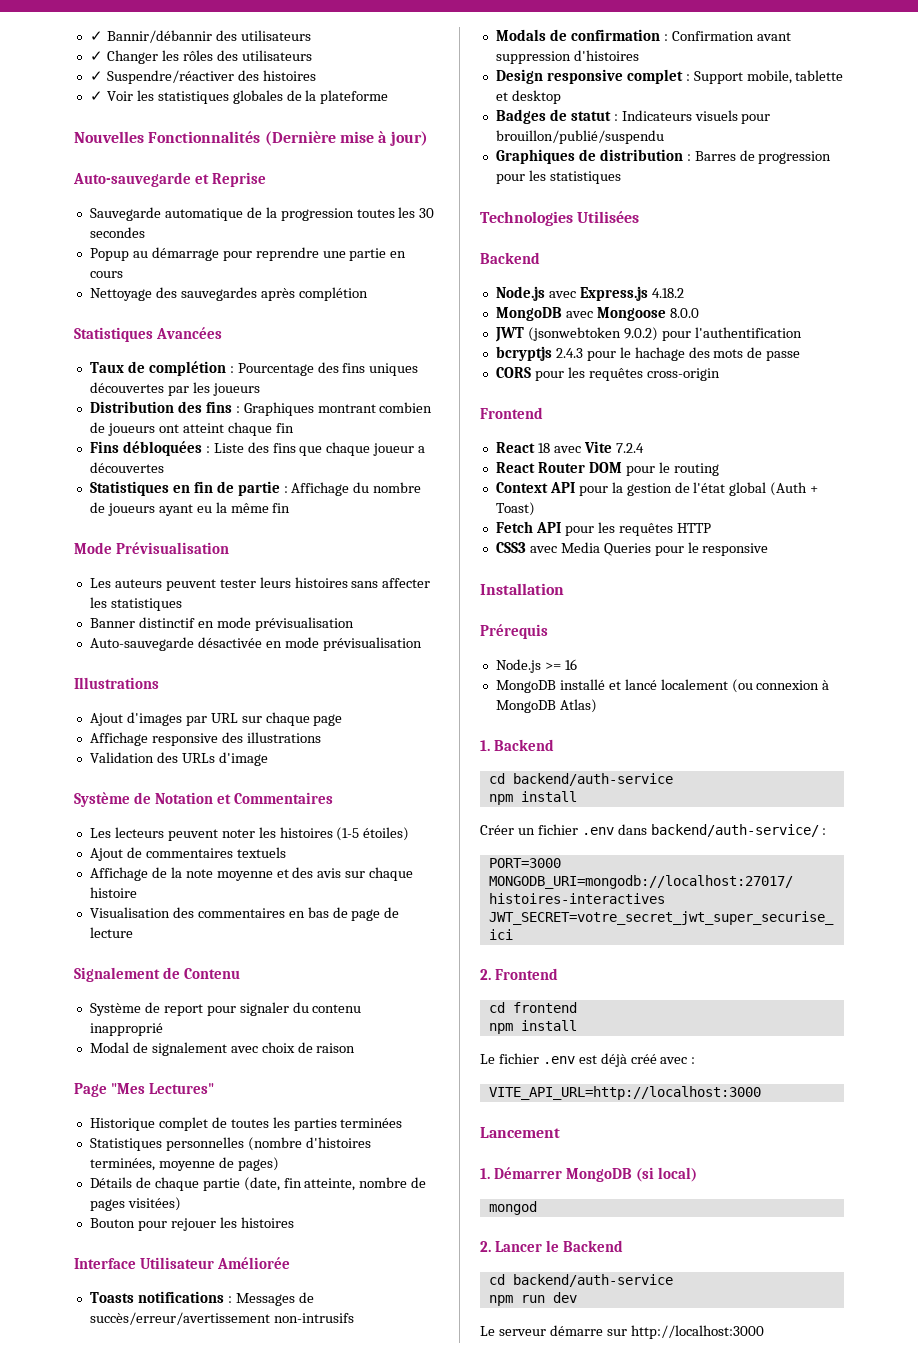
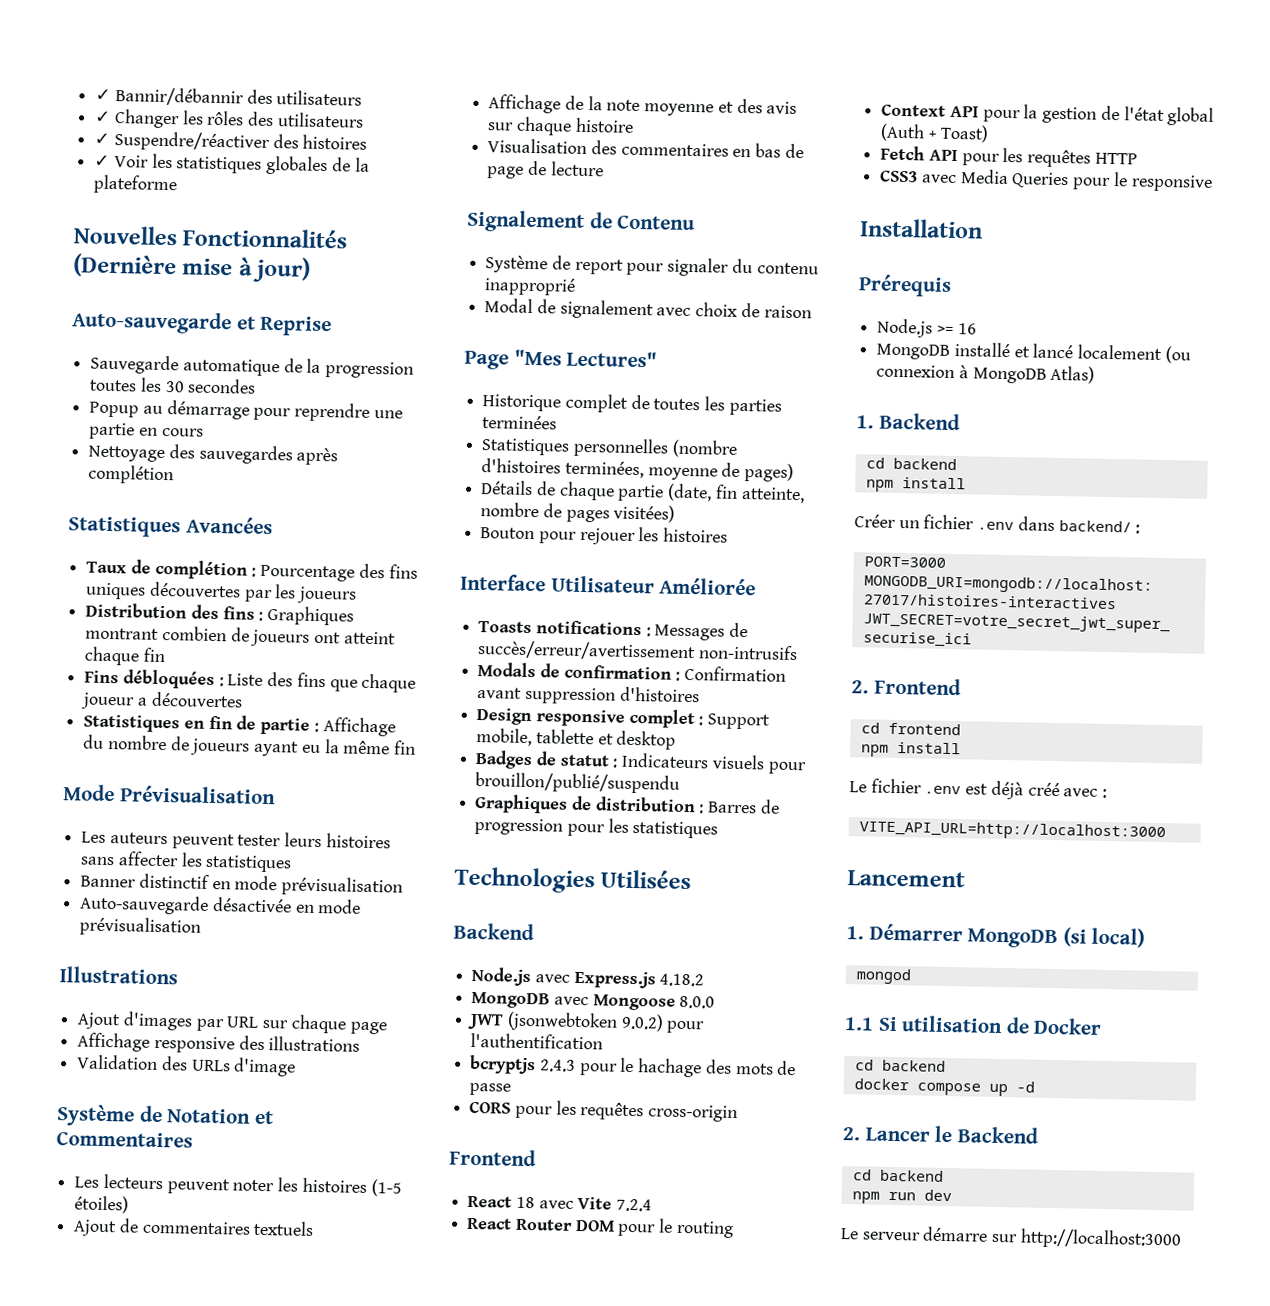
  1. Backend
- cd backend/auth-service
+ cd backend
- Créer un fichier .env dans backend/auth-service/ :
+ Créer un fichier .env dans backend/ :
+ 1.1 Si utilisation de Docker
+ cd backend
+ docker compose up -d
  2. Lancer le Backend
- cd backend/auth-service
+ cd backend

